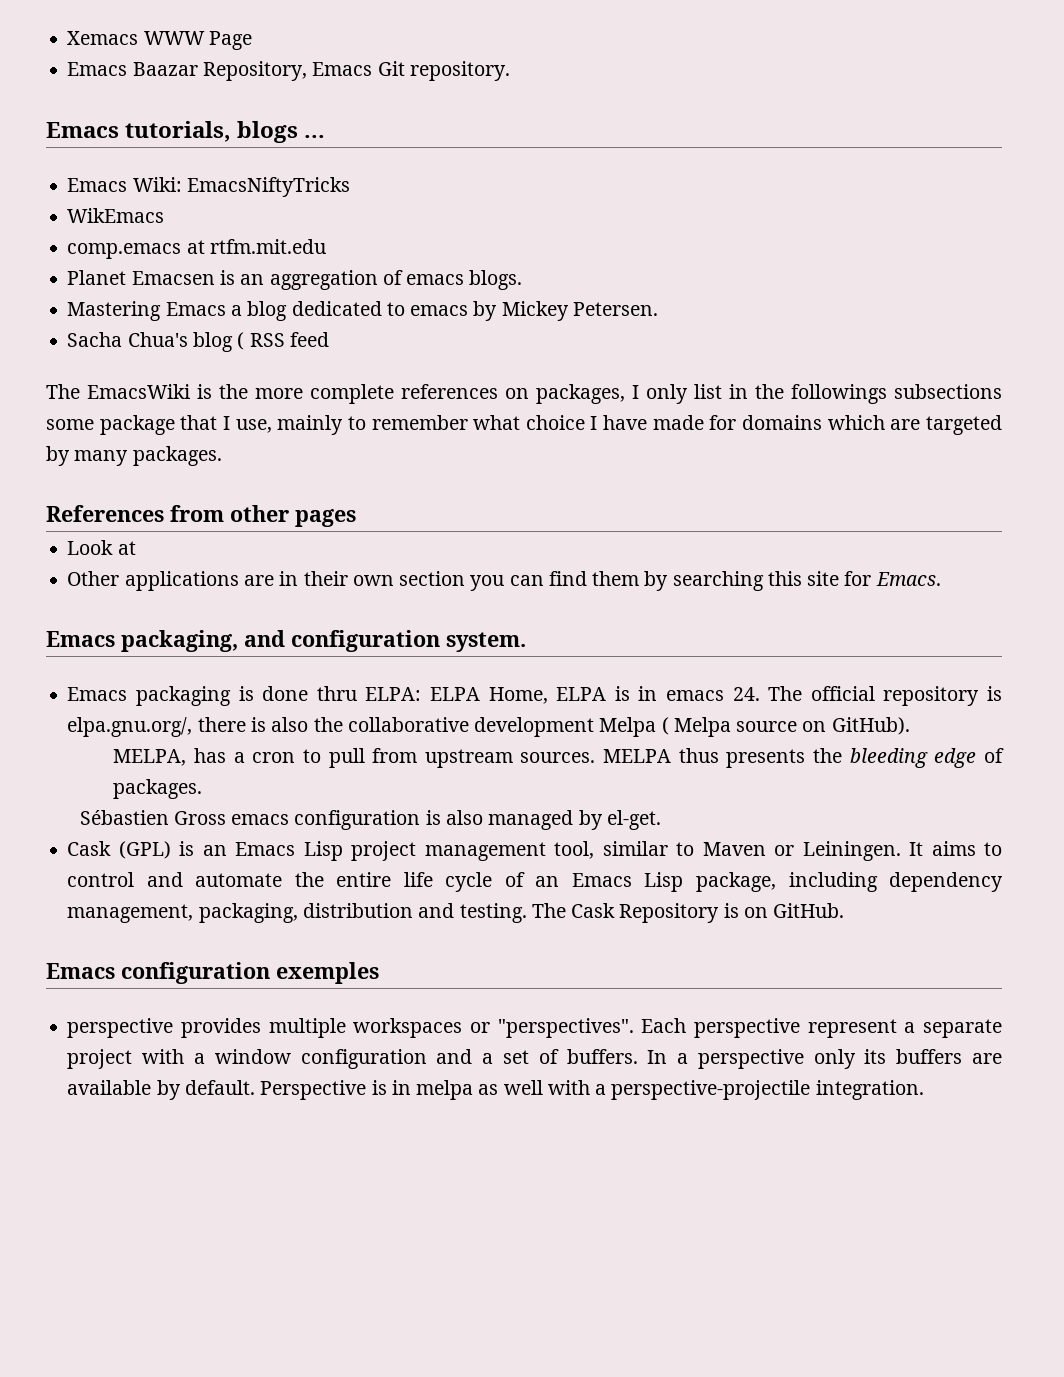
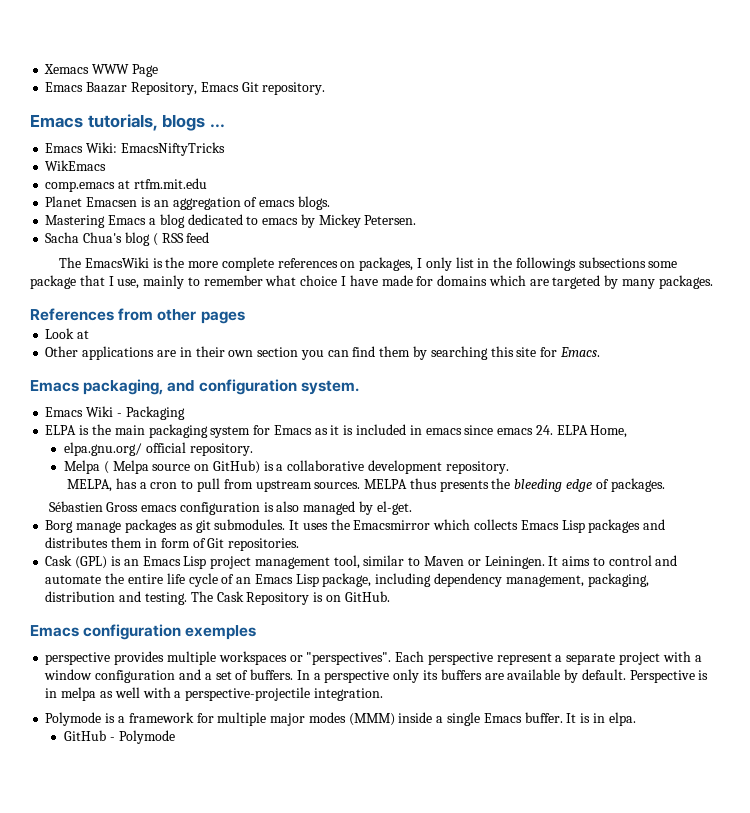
- Emacs packaging is done thru ELPA: ELPA Home, ELPA is in emacs 24. The official repository is elpa.gnu.org/, there is also the collaborative development Melpa ( Melpa source on GitHub).
+ Emacs Wiki - Packaging
+ ELPA is the main packaging system for Emacs as it is included in emacs since emacs 24. ELPA Home,
+ elpa.gnu.org/ official repository.
+ Melpa ( Melpa source on GitHub) is a collaborative development repository.
+ Borg manage packages as git submodules. It uses the Emacsmirror which collects Emacs Lisp packages and distributes them in form of Git repositories.
+ Polymode is a framework for multiple major modes (MMM) inside a single Emacs buffer. It is in elpa.
+ GitHub - Polymode

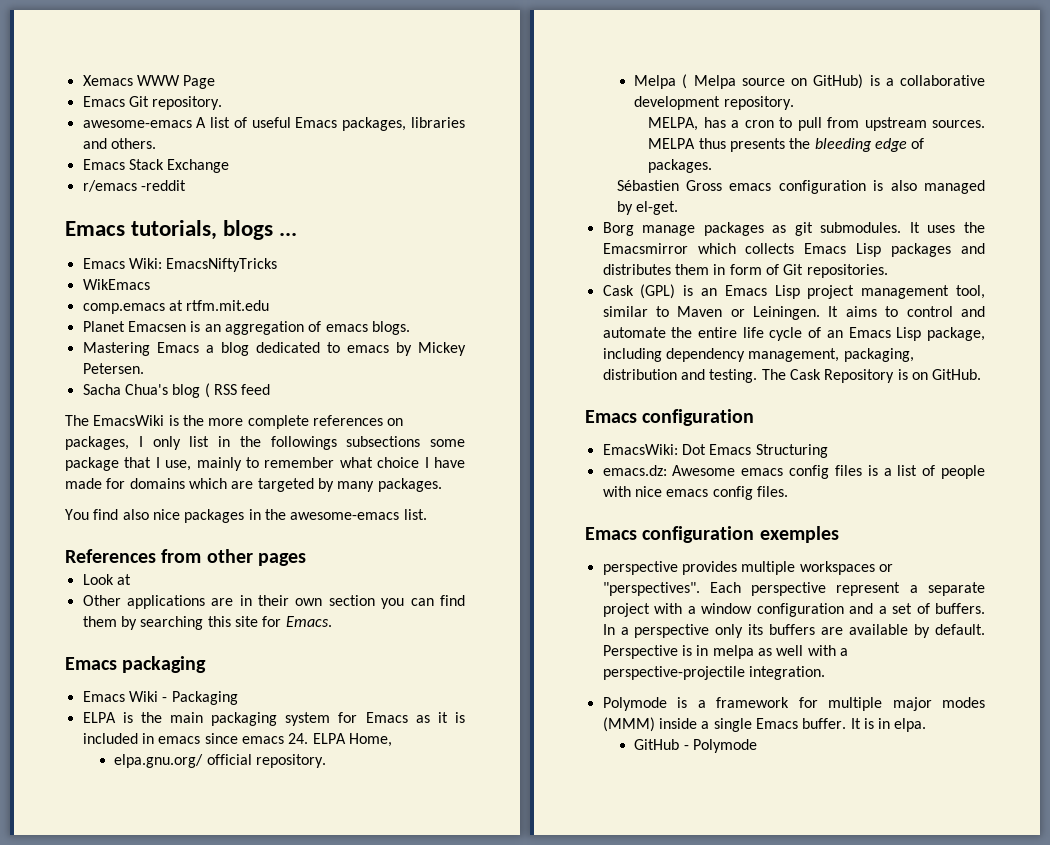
- Emacs Baazar Repository, Emacs Git repository.
+ Emacs Git repository.
+ awesome-emacs A list of useful Emacs packages, libraries and others.
+ Emacs Stack Exchange
+ r/emacs -reddit
+ You find also nice packages in the awesome-emacs list.
- Emacs packaging, and configuration system.
+ Emacs packaging
  The Cask Repository is on GitHub.
+ Emacs configuration
+ EmacsWiki: Dot Emacs Structuring
+ emacs.dz: Awesome emacs config files is a list of people with nice emacs config files.

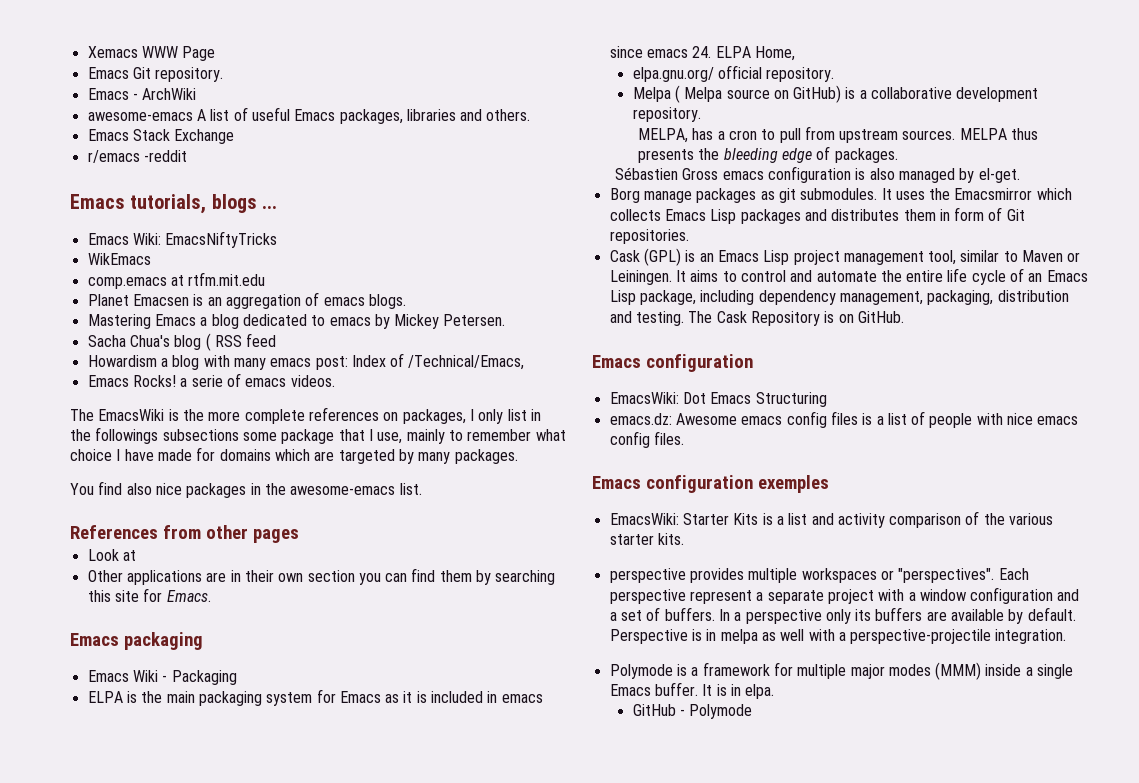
+ Emacs - ArchWiki
+ Howardism a blog with many emacs post: Index of /Technical/Emacs,
+ Emacs Rocks! a serie of emacs videos.
+ EmacsWiki: Starter Kits is a list and activity comparison of the various starter kits.

